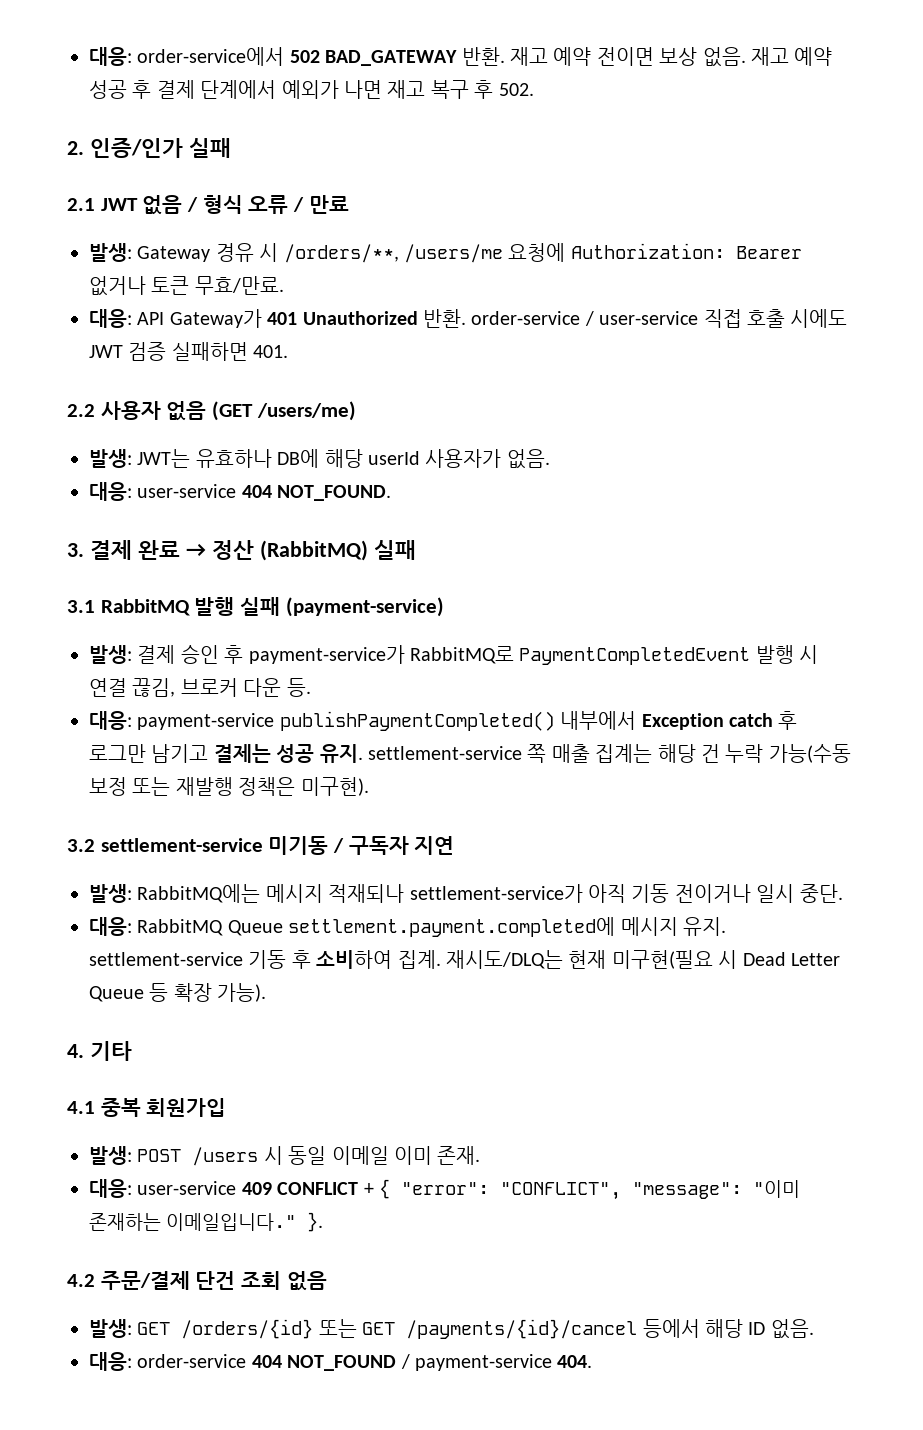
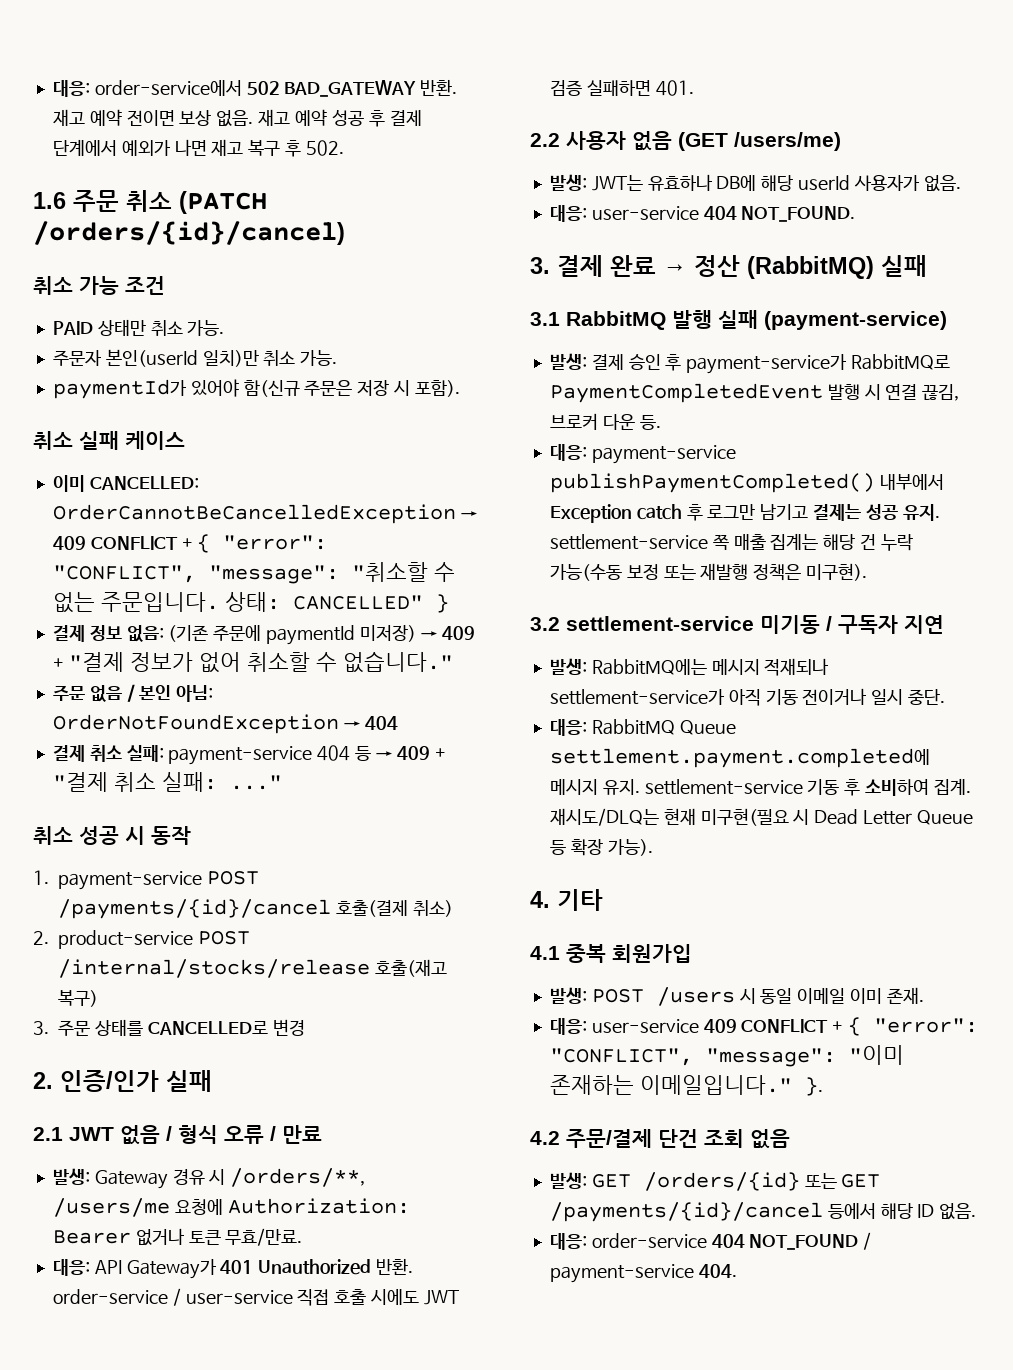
+ 1.6 주문 취소 (PATCH /orders/{id}/cancel)
+ 취소 가능 조건
+ PAID 상태만 취소 가능.
+ 주문자 본인(userId 일치)만 취소 가능.
+ paymentId가 있어야 함(신규 주문은 저장 시 포함).
+ 취소 실패 케이스
+ 이미 CANCELLED: OrderCannotBeCancelledException → 409 CONFLICT + { "error": "CONFLICT", "message": "취소할 수 없는 주문입니다. 상태: CANCELLED" }
+ 결제 정보 없음: (기존 주문에 paymentId 미저장) → 409 + "결제 정보가 없어 취소할 수 없습니다."
+ 주문 없음 / 본인 아님: OrderNotFoundException → 404
+ 결제 취소 실패: payment-service 404 등 → 409 + "결제 취소 실패: ..."
+ 취소 성공 시 동작
+ 1. payment-service POST /payments/{id}/cancel 호출(결제 취소)
+ 2. product-service POST /internal/stocks/release 호출(재고 복구)
+ 3. 주문 상태를 CANCELLED로 변경

